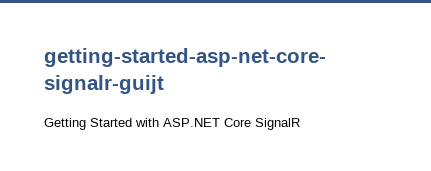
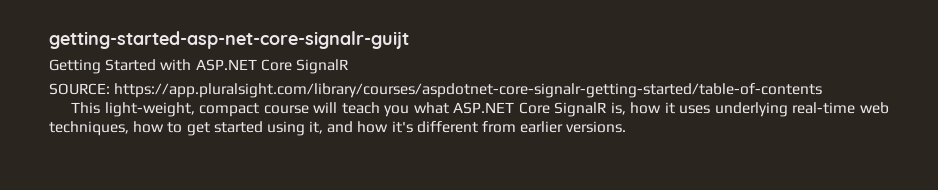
+ SOURCE: https://app.pluralsight.com/library/courses/aspdotnet-core-signalr-getting-started/table-of-contents
+ This light-weight, compact course will teach you what ASP.NET Core SignalR is, how it uses underlying real-time web techniques, how to get started using it, and how it's different from earlier versions.

